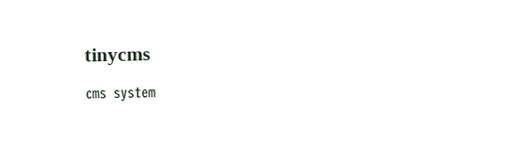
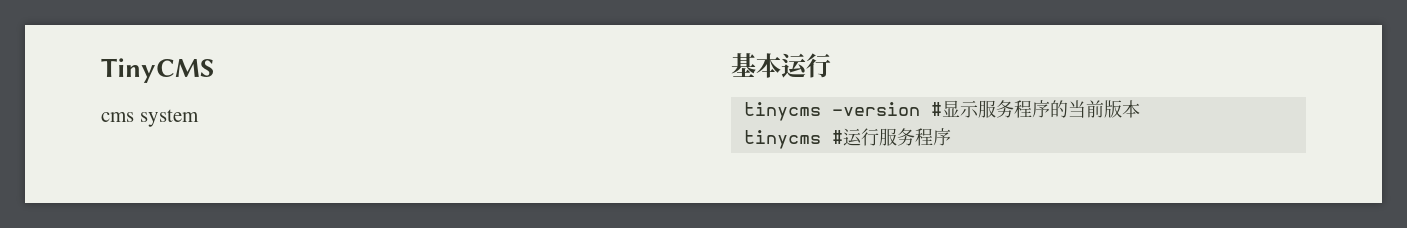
- tinycms
+ TinyCMS
+ 基本运行
+ tinycms -version #显示服务程序的当前版本
+ tinycms #运行服务程序

